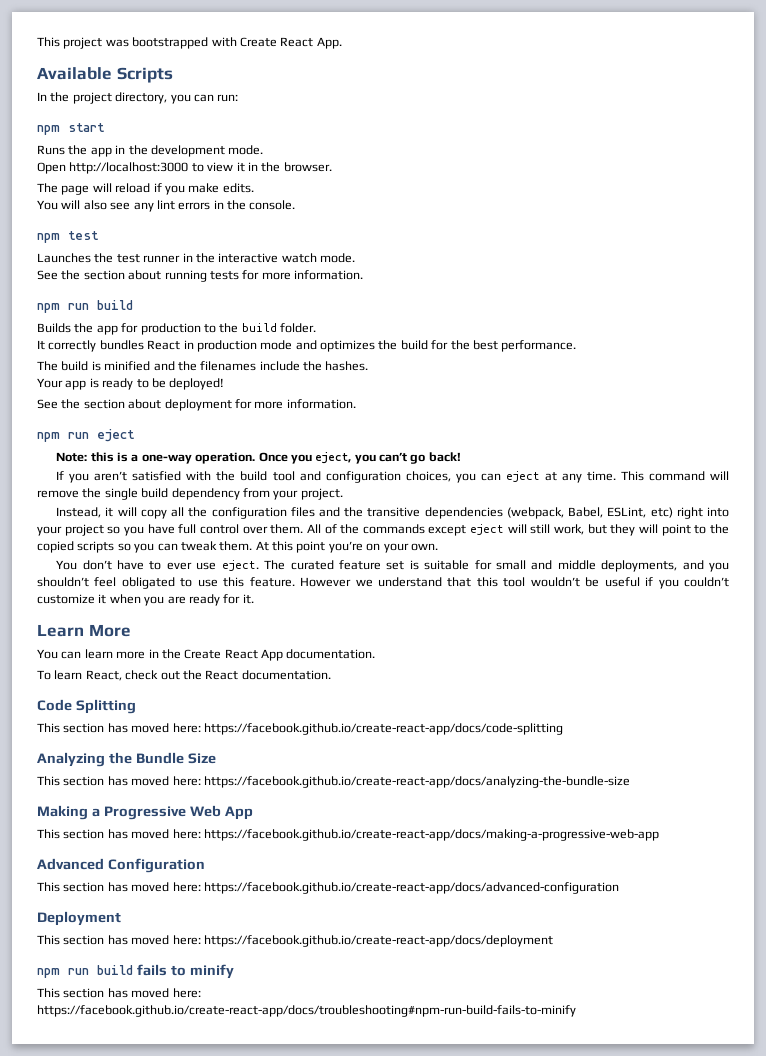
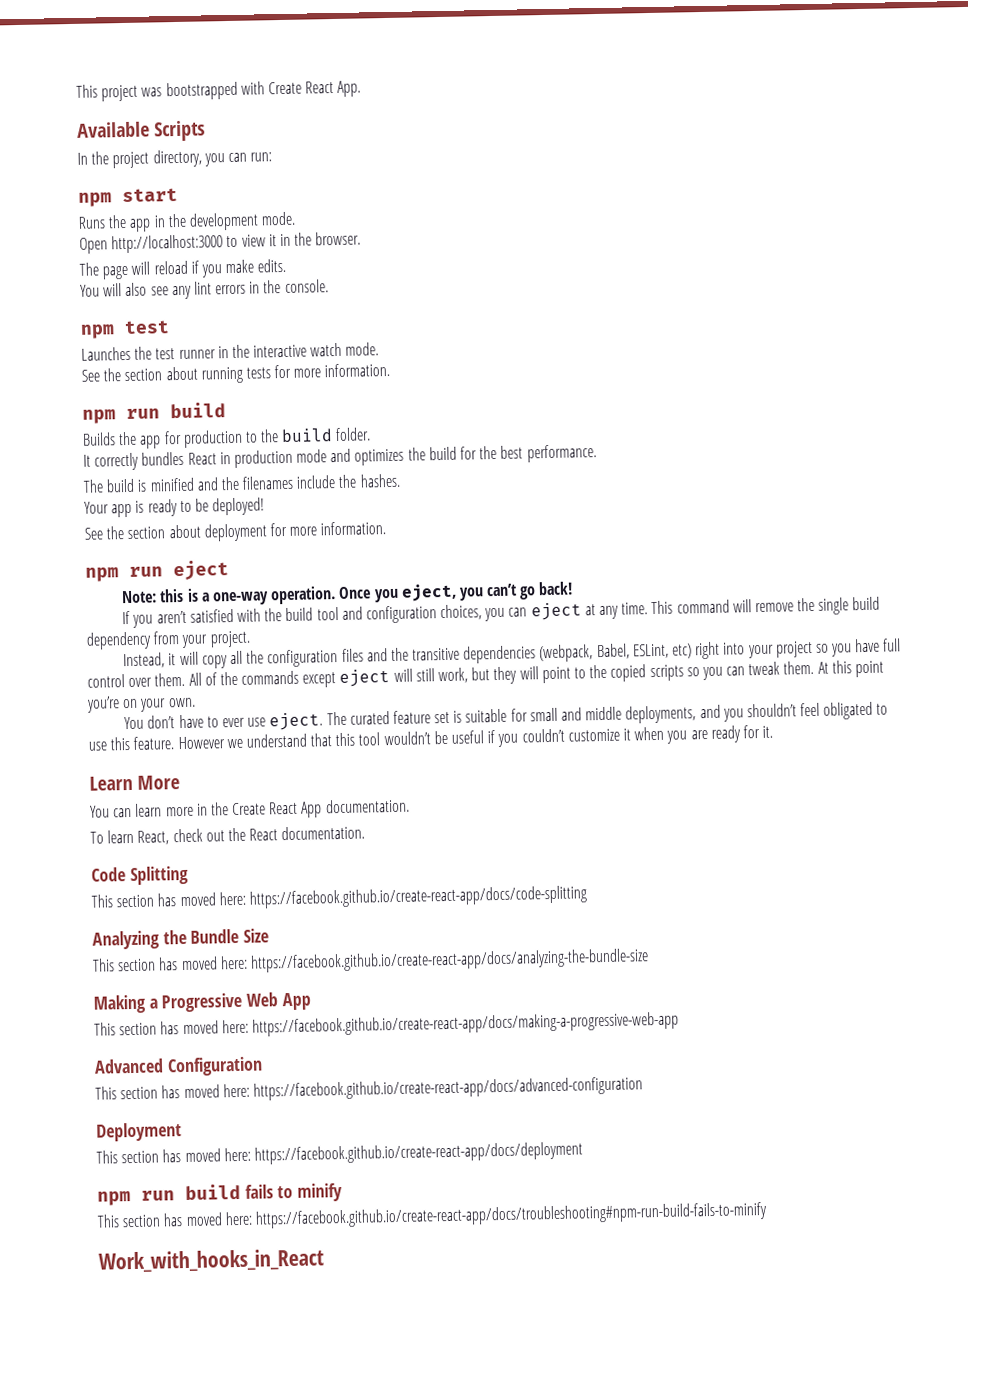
+ Work_with_hooks_in_React

